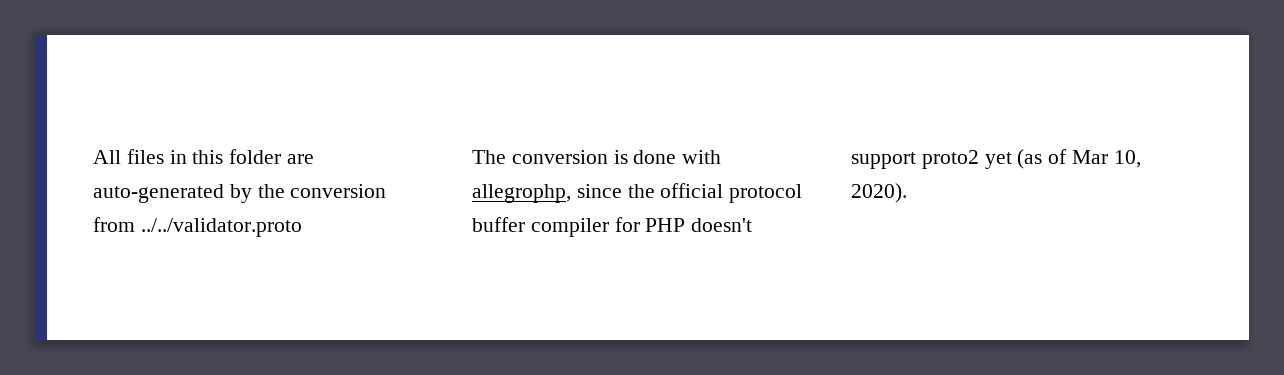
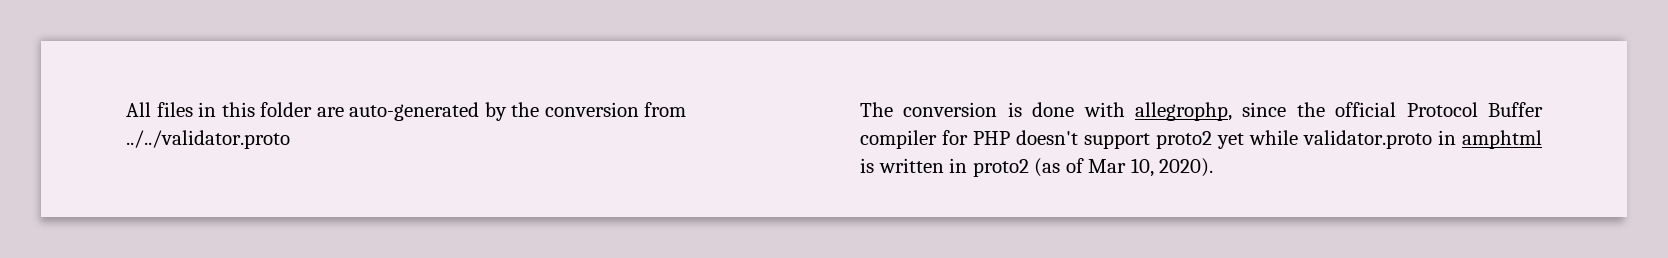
- The conversion is done with allegrophp, since the official protocol buffer compiler for PHP doesn't support proto2 yet (as of Mar 10, 2020).
+ The conversion is done with allegrophp, since the official Protocol Buffer compiler for PHP doesn't support proto2 yet while validator.proto in amphtml is written in proto2 (as of Mar 10, 2020).

